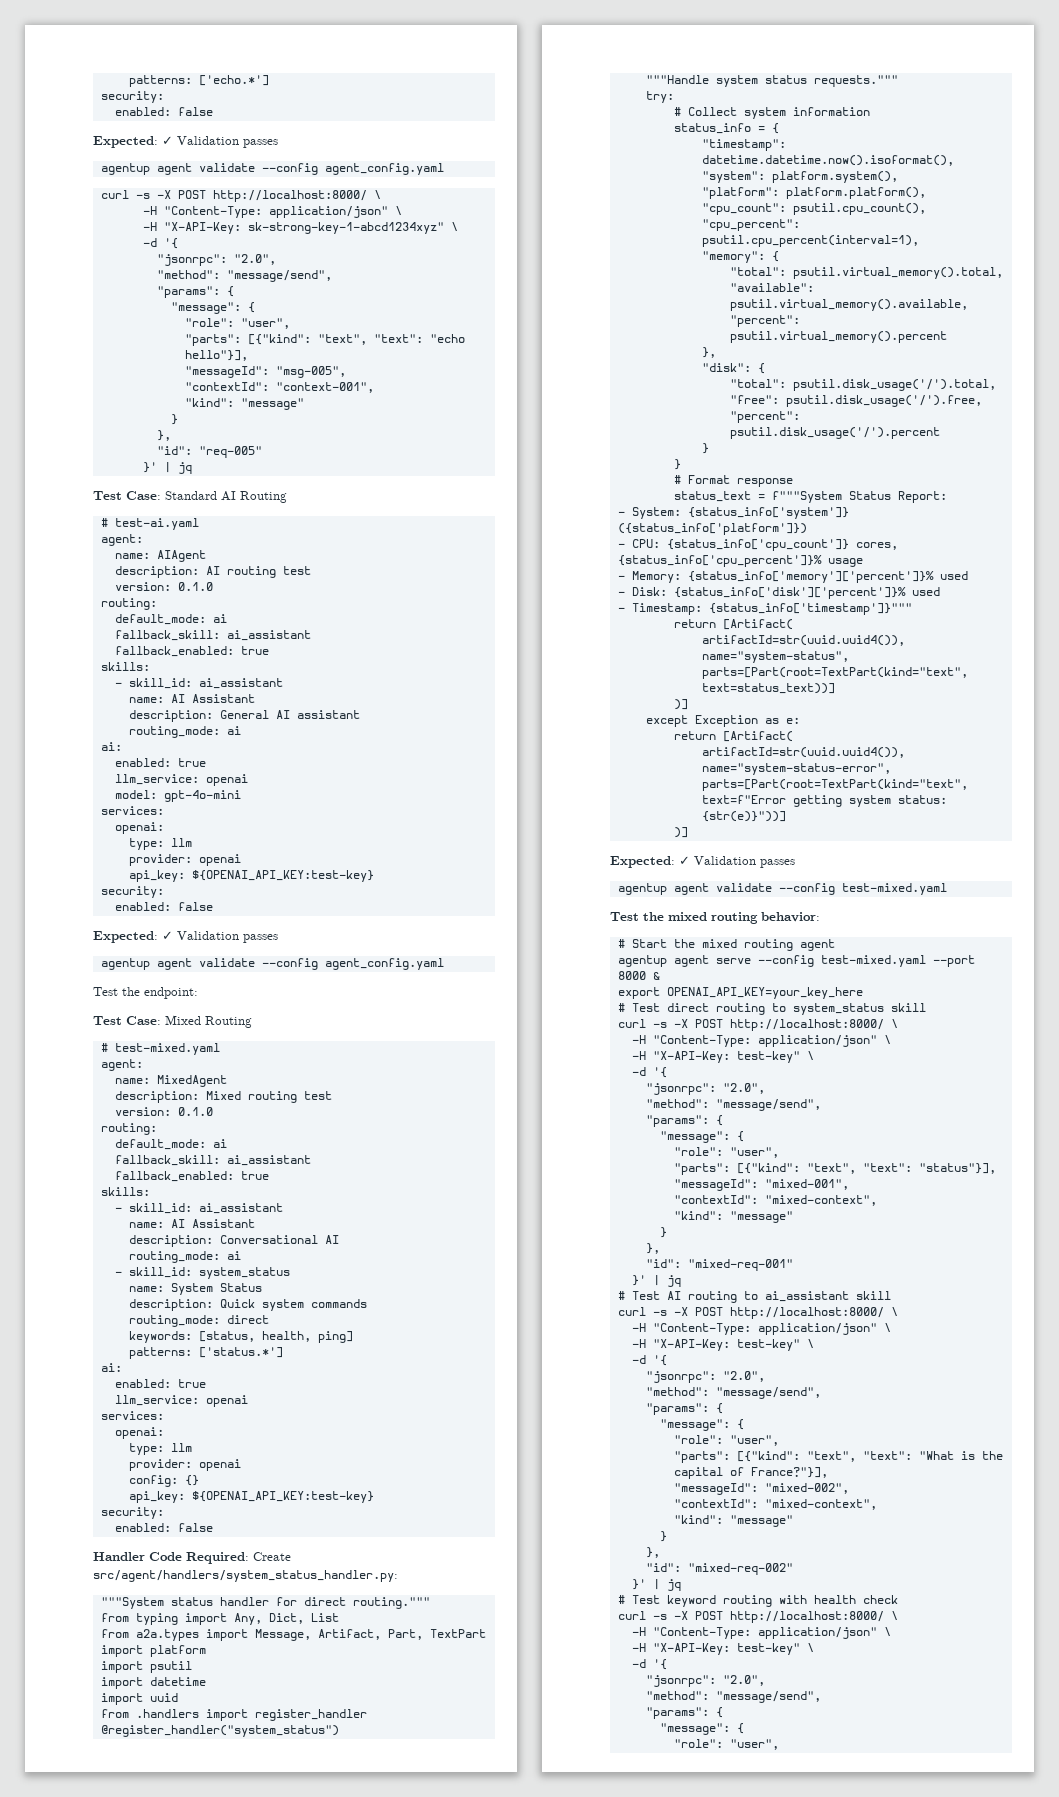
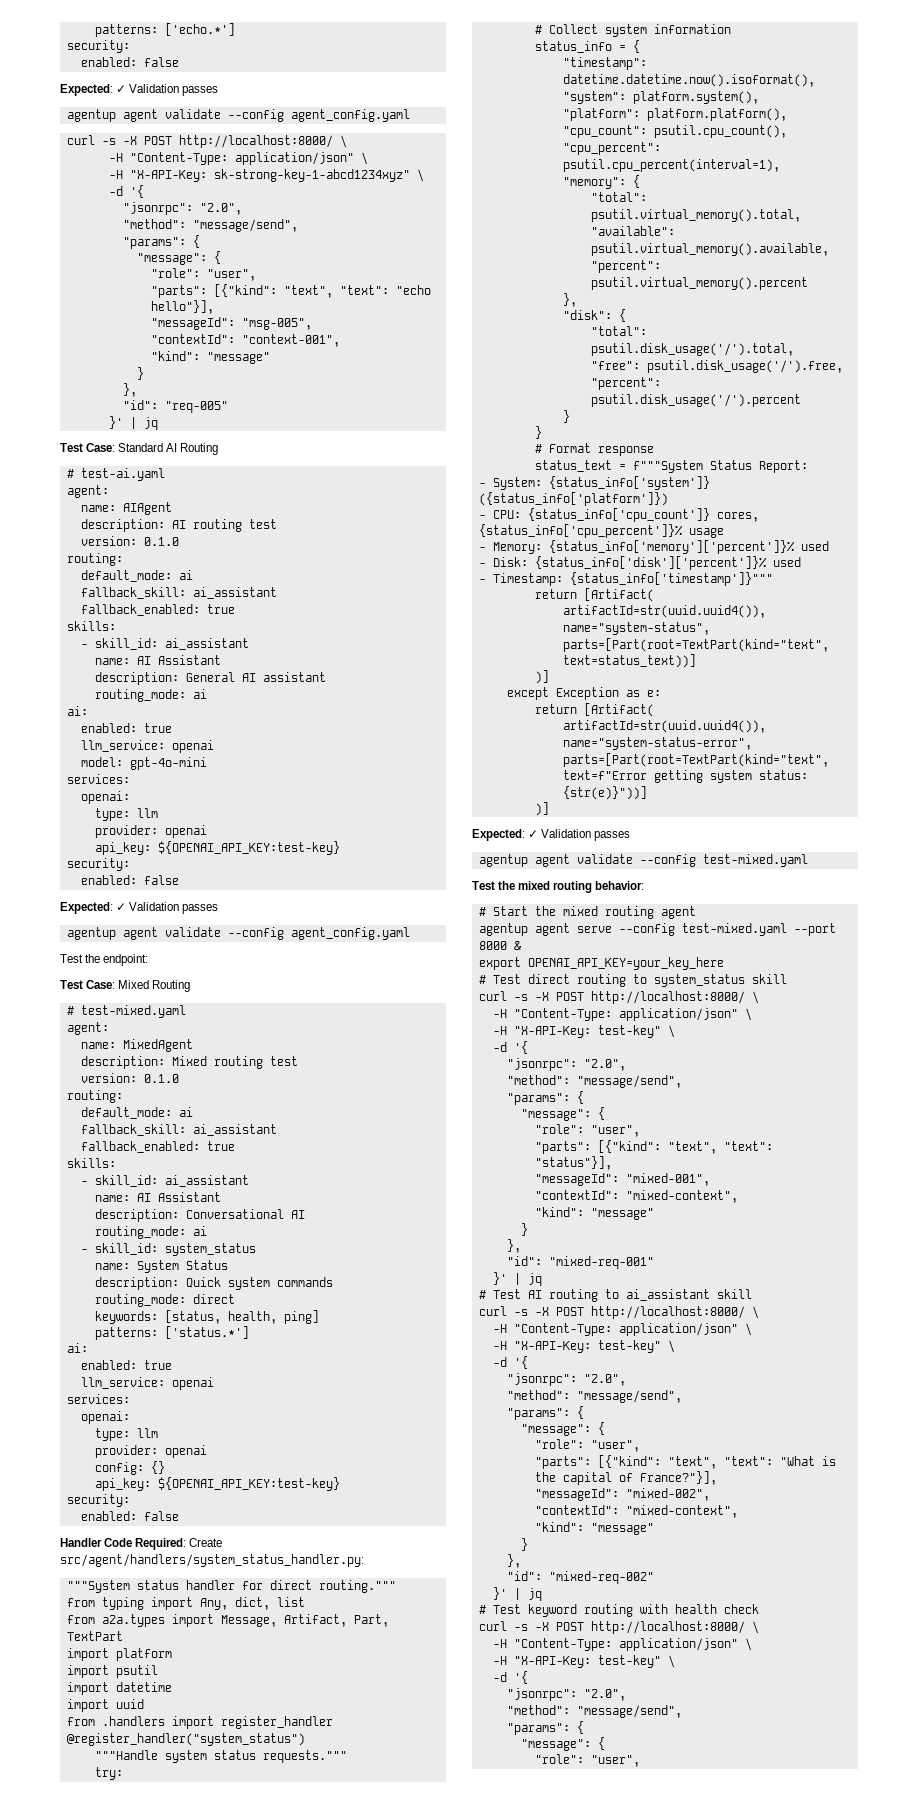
- from typing import Any, Dict, List
+ from typing import Any, dict, list

